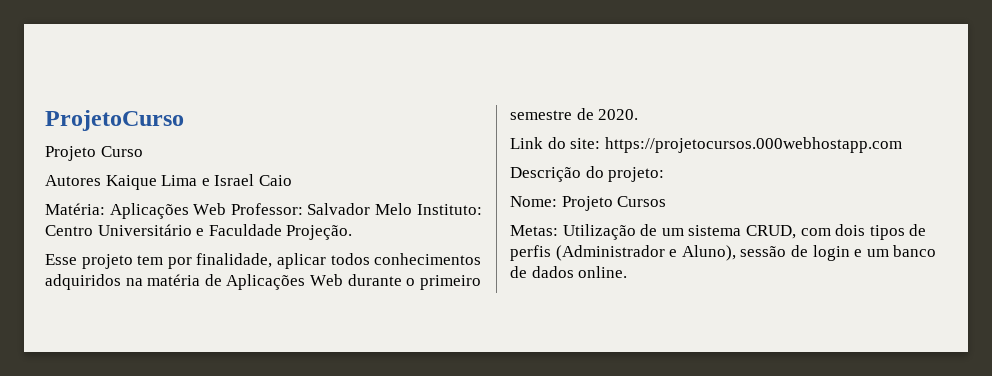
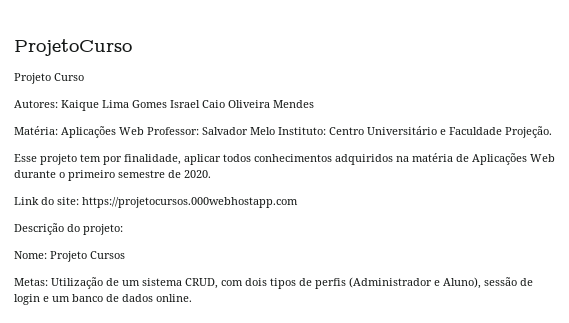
- Autores Kaique Lima e Israel Caio
+ Autores: Kaique Lima Gomes Israel Caio Oliveira Mendes

